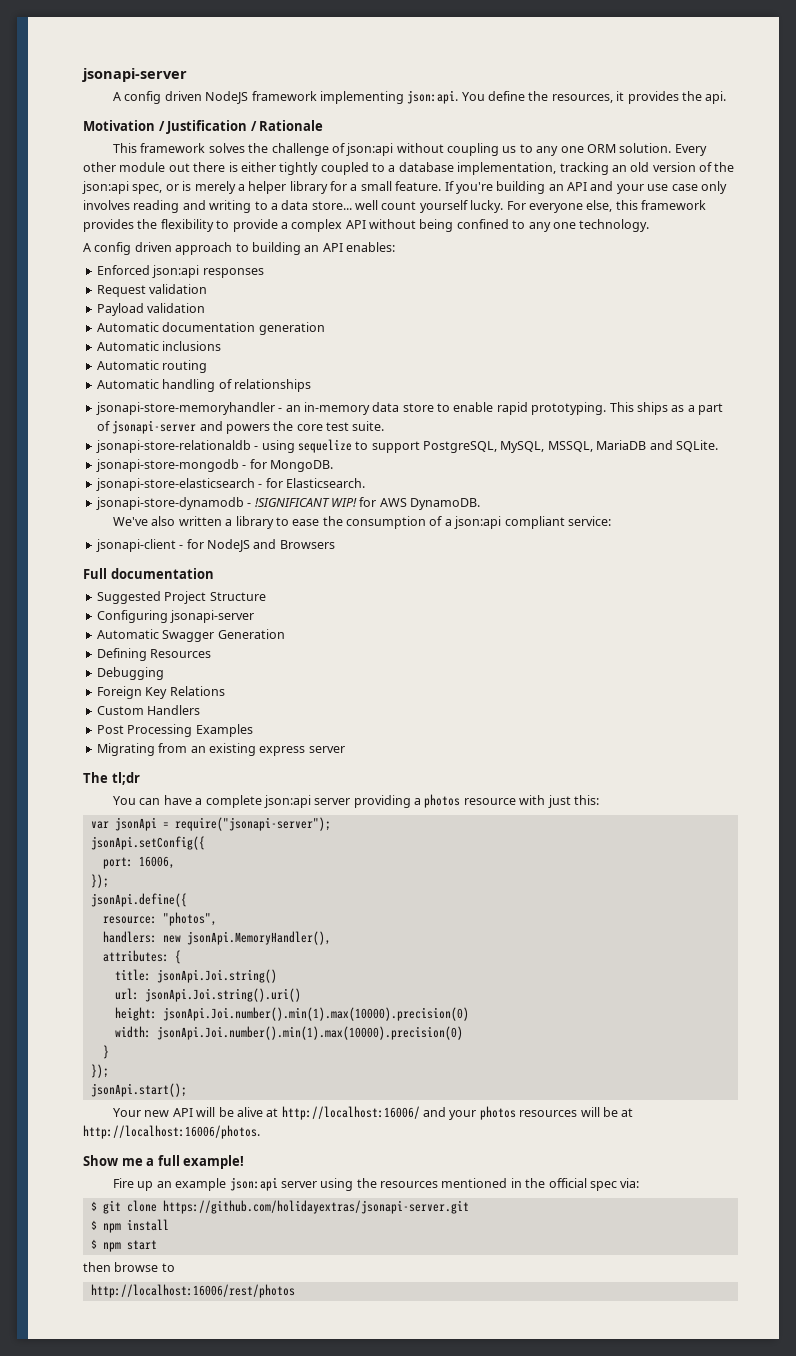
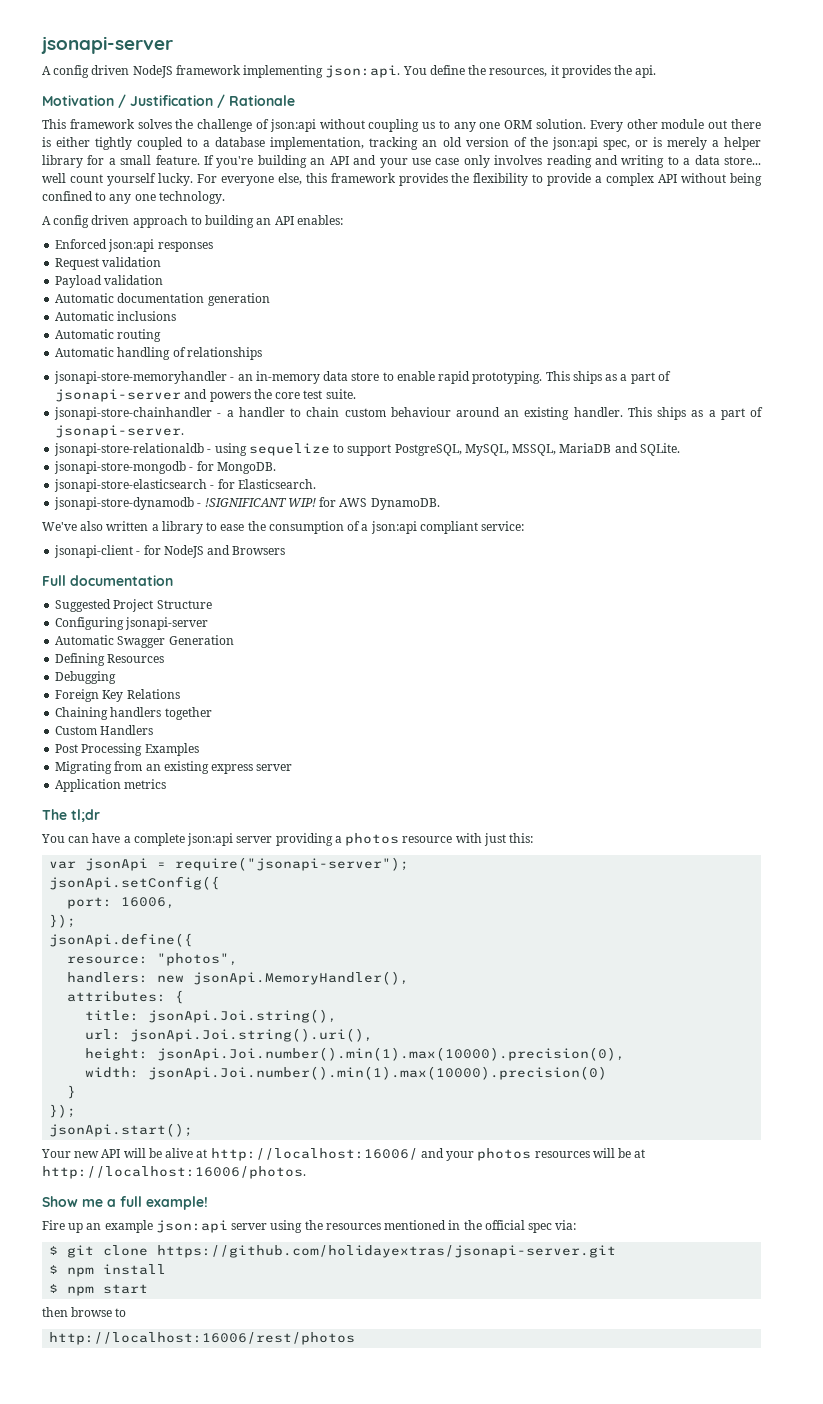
+ jsonapi-store-chainhandler - a handler to chain custom behaviour around an existing handler. This ships as a part of jsonapi-server.
+ Chaining handlers together
+ Application metrics
- title: jsonApi.Joi.string()
+ title: jsonApi.Joi.string(),
- url: jsonApi.Joi.string().uri()
+ url: jsonApi.Joi.string().uri(),
- height: jsonApi.Joi.number().min(1).max(10000).precision(0)
+ height: jsonApi.Joi.number().min(1).max(10000).precision(0),

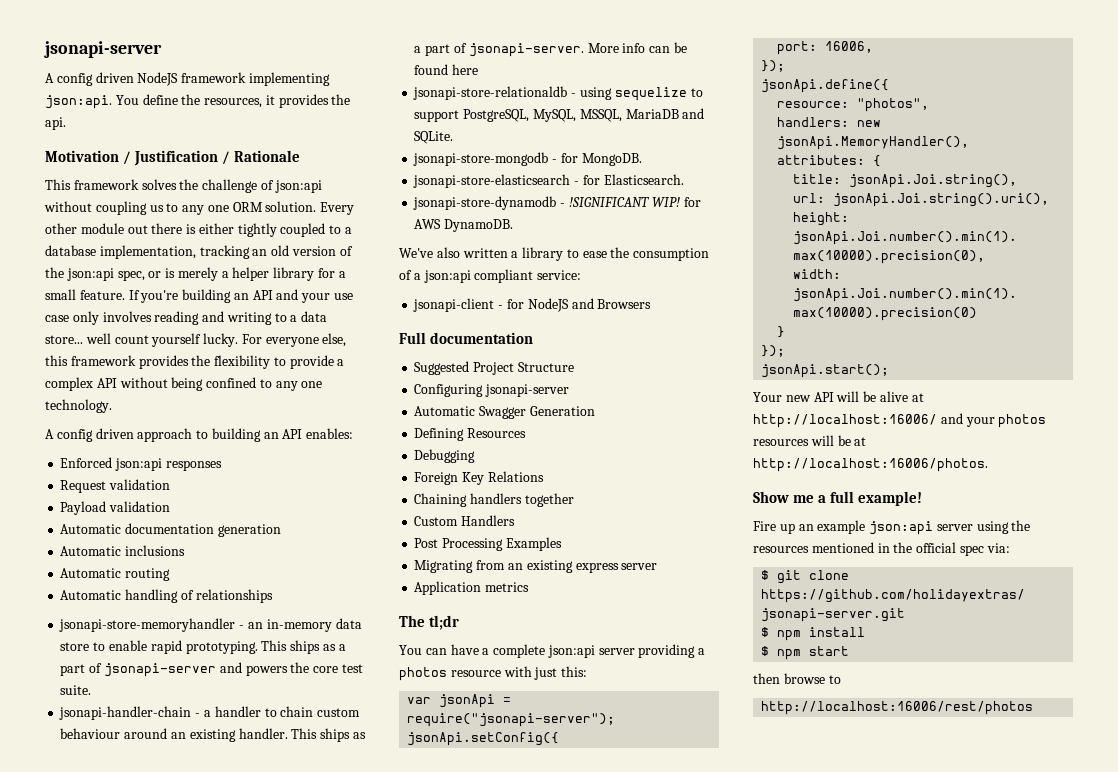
- jsonapi-store-chainhandler - a handler to chain custom behaviour around an existing handler.
+ jsonapi-handler-chain - a handler to chain custom behaviour around an existing handler.
+ More info can be found here

